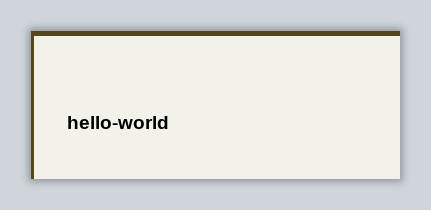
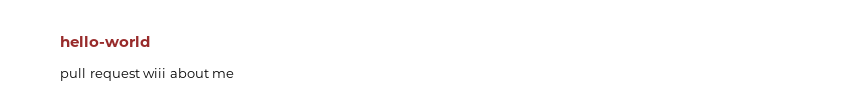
+ pull request wiii about me

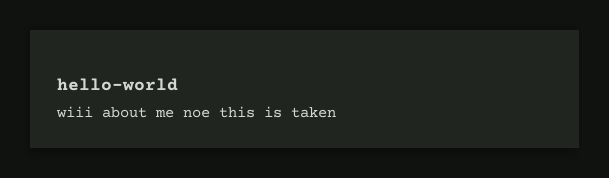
- pull request wiii about me
+ wiii about me noe this is taken

